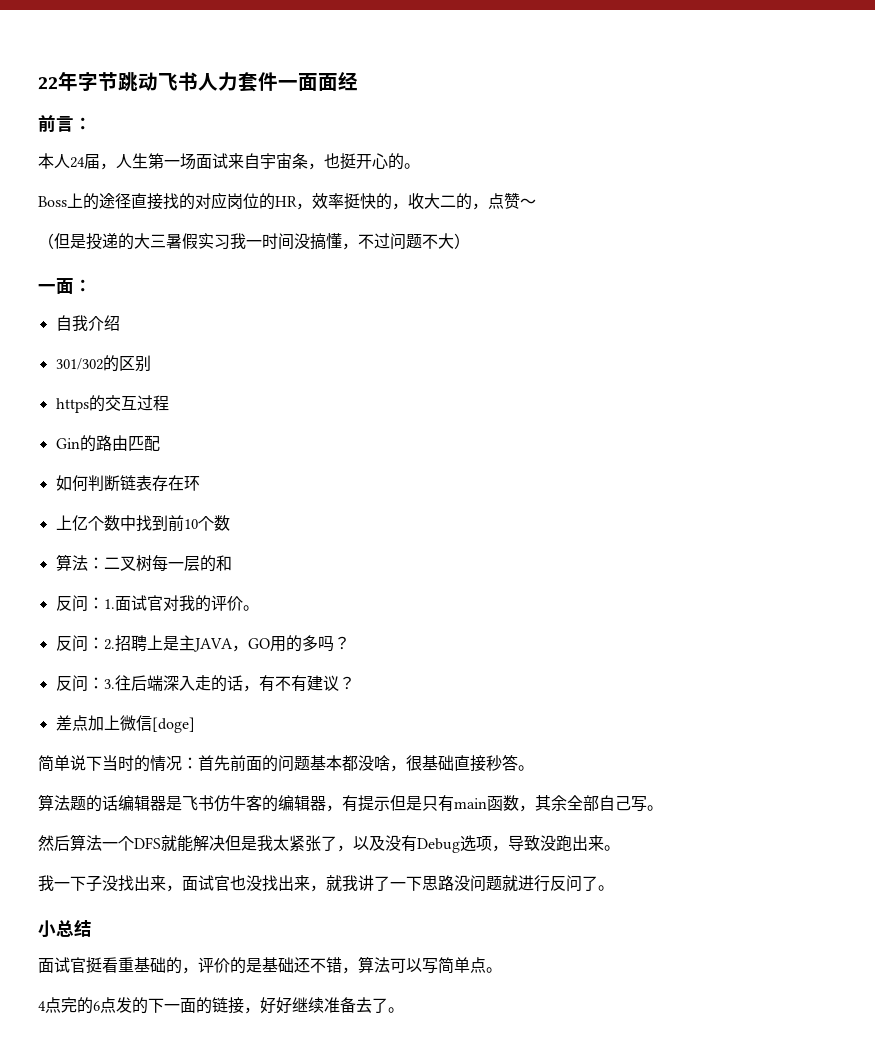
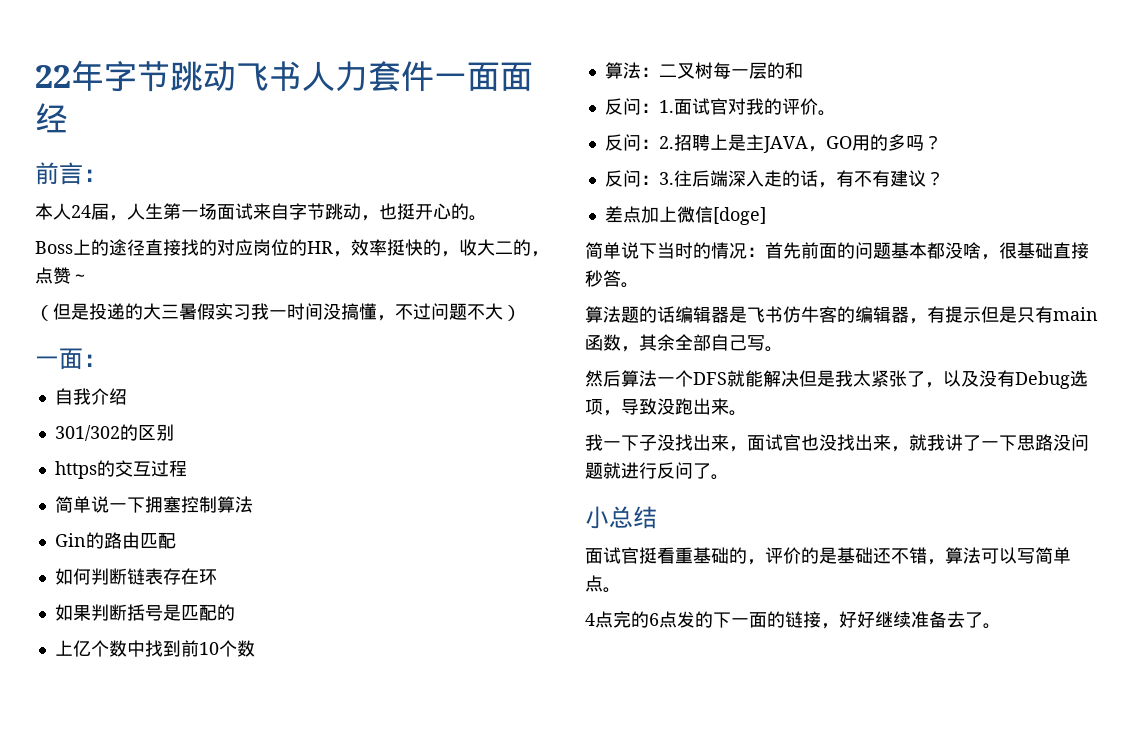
- 本人24届，人生第一场面试来自宇宙条，也挺开心的。
+ 本人24届，人生第一场面试来自字节跳动，也挺开心的。
+ 简单说一下拥塞控制算法
+ 如果判断括号是匹配的

